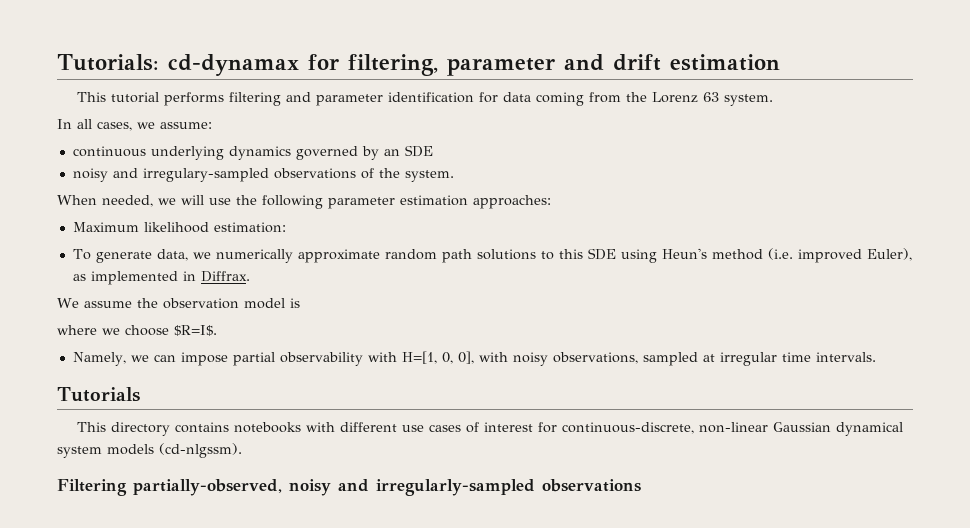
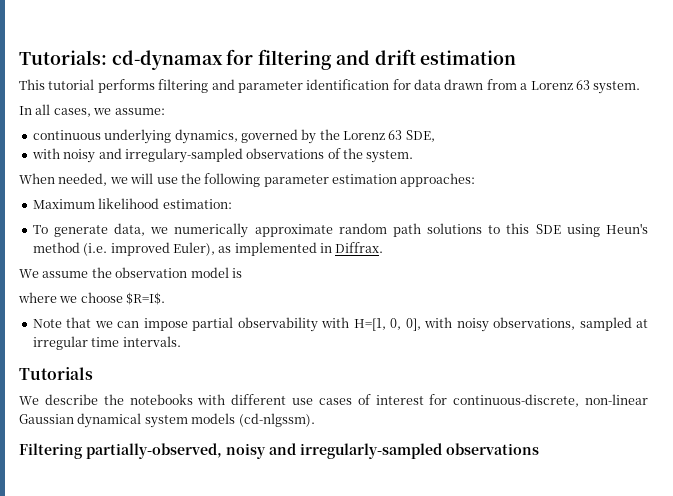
- Tutorials: cd-dynamax for filtering, parameter and drift estimation
+ Tutorials: cd-dynamax for filtering and drift estimation
- This tutorial performs filtering and parameter identification for data coming from the Lorenz 63 system.
+ This tutorial performs filtering and parameter identification for data drawn from a Lorenz 63 system.
- continuous underlying dynamics governed by an SDE
- noisy and irregulary-sampled observations of the system.
+ continuous underlying dynamics, governed by the Lorenz 63 SDE,
+ with noisy and irregulary-sampled observations of the system.
- Namely, we can impose partial observability with H=[1, 0, 0], with noisy observations, sampled at irregular time intervals.
+ Note that we can impose partial observability with H=[1, 0, 0], with noisy observations, sampled at irregular time intervals.
- This directory contains notebooks with different use cases of interest for continuous-discrete, non-linear Gaussian dynamical system models (cd-nlgssm).
+ We describe the notebooks with different use cases of interest for continuous-discrete, non-linear Gaussian dynamical system models (cd-nlgssm).

